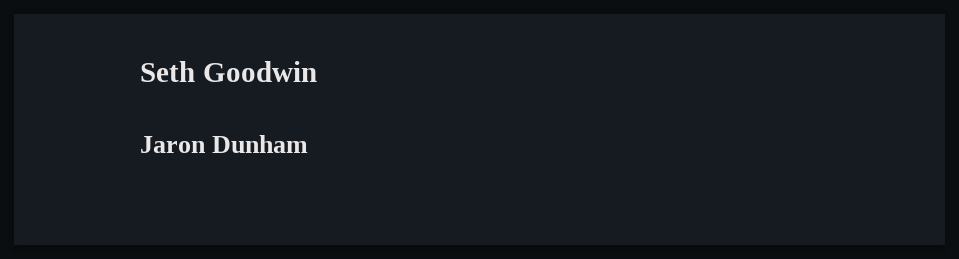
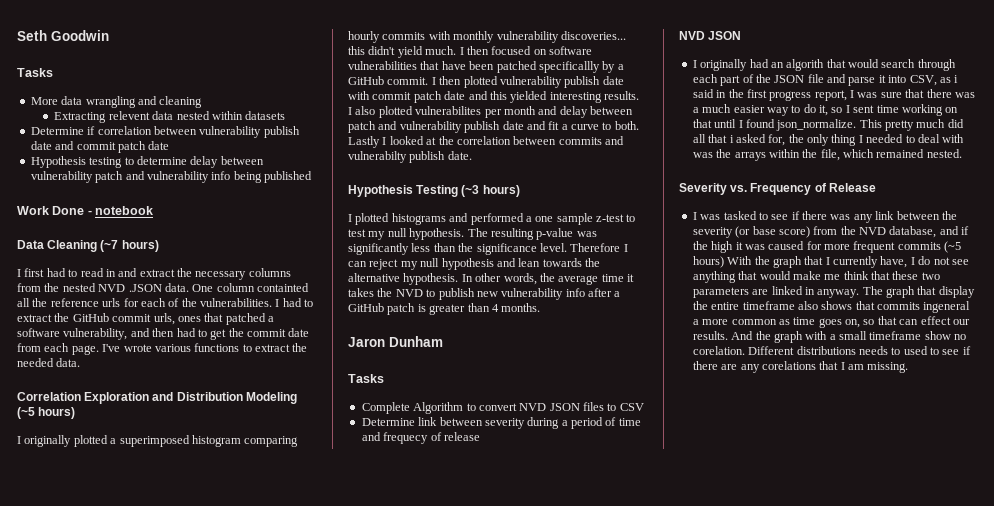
  Seth Goodwin
+ Tasks
+ More data wrangling and cleaning
+ Extracting relevent data nested within datasets
+ Determine if correlation between vulnerability publish date and commit patch date
+ Hypothesis testing to determine delay between vulnerability patch and vulnerability info being published
+ Work Done - notebook
+ Data Cleaning (~7 hours)
+ I first had to read in and extract the necessary columns from the nested NVD .JSON data. One column containted all the reference urls for each of the vulnerabilities. I had to extract the GitHub commit urls, ones that patched a software vulnerability, and then had to get the commit date from each page. I've wrote various functions to extract the needed data.
+ Correlation Exploration and Distribution Modeling (~5 hours)
+ I originally plotted a superimposed histogram comparing hourly commits with monthly vulnerability discoveries... this didn't yield much. I then focused on software vulnerabilities that have been patched specificallly by a GitHub commit. I then plotted vulnerability publish date with commit patch date and this yielded interesting results. I also plotted vulnerabilites per month and delay between patch and vulnerability publish date and fit a curve to both. Lastly I looked at the correlation between commits and vulnerabilty publish date.
+ Hypothesis Testing (~3 hours)
+ I plotted histograms and performed a one sample z-test to test my null hypothesis. The resulting p-value was significantly less than the significance level. Therefore I can reject my null hypothesis and lean towards the alternative hypothesis. In other words, the average time it takes the NVD to publish new vulnerability info after a GitHub patch is greater than 4 months.
  Jaron Dunham
+ Tasks
+ Complete Algorithm to convert NVD JSON files to CSV
+ Determine link between severity during a period of time and frequecy of release
+ NVD JSON
+ I originally had an algorith that would search through each part of the JSON file and parse it into CSV, as i said in the first progress report, I was sure that there was a much easier way to do it, so I sent time working on that until I found json_normalize. This pretty much did all that i asked for, the only thing I needed to deal with was the arrays within the file, which remained nested.
+ Severity vs. Frequency of Release
+ I was tasked to see if there was any link between the severity (or base score) from the NVD database, and if the high it was caused for more frequent commits (~5 hours) With the graph that I currently have, I do not see anything that would make me think that these two parameters are linked in anyway. The graph that display the entire timeframe also shows that commits ingeneral a more common as time goes on, so that can effect our results. And the graph with a small timeframe show no corelation. Different distributions needs to used to see if there are any corelations that I am missing.

